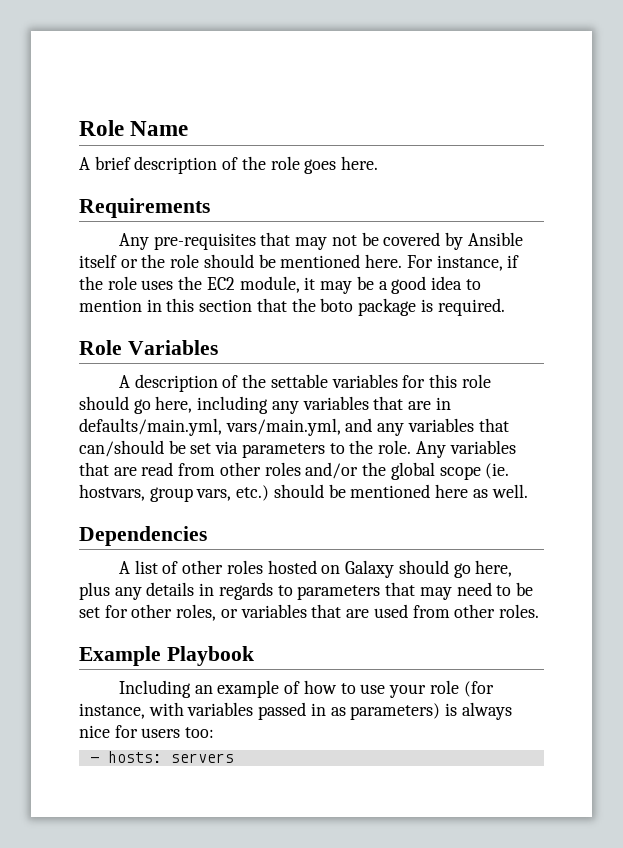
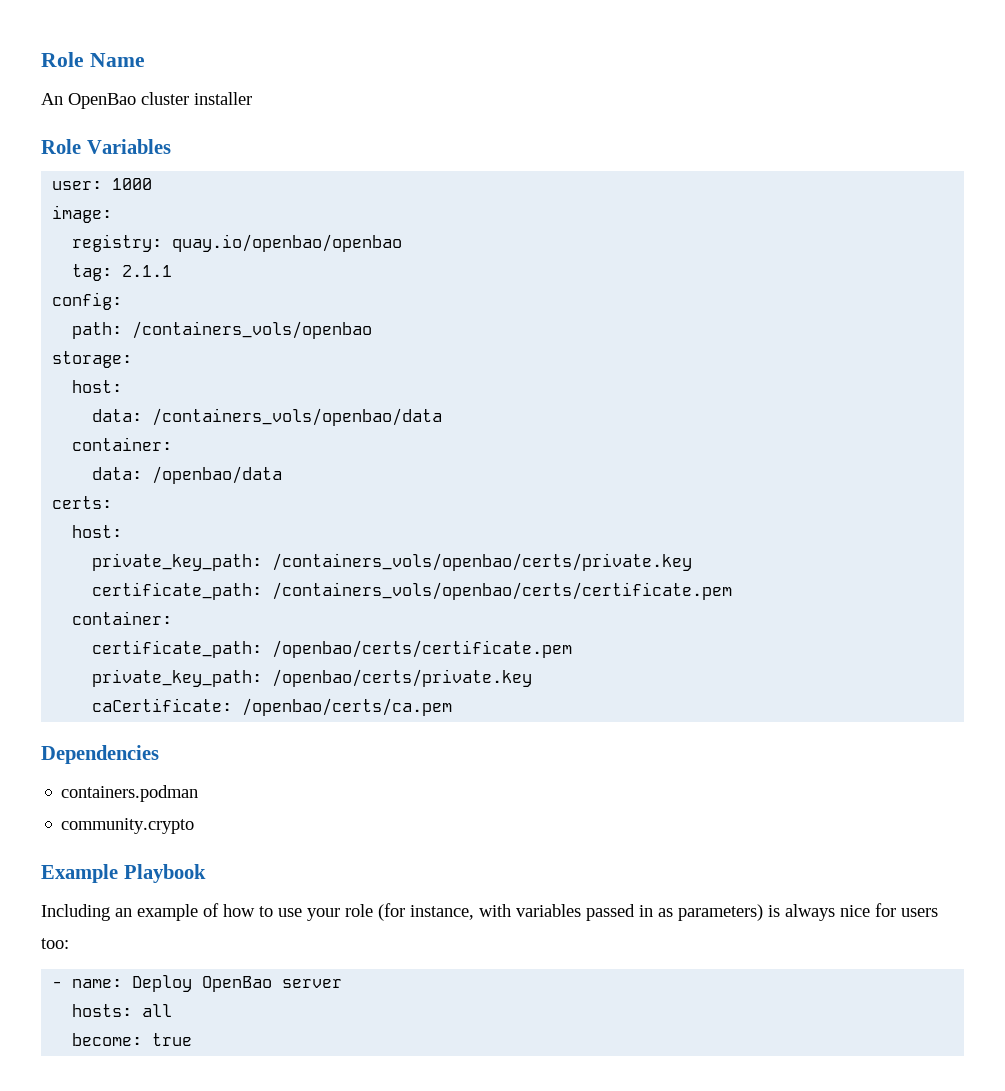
- A brief description of the role goes here.
- Requirements
- Any pre-requisites that may not be covered by Ansible itself or the role should be mentioned here. For instance, if the role uses the EC2 module, it may be a good idea to mention in this section that the boto package is required.
+ An OpenBao cluster installer
  Role Variables
- A description of the settable variables for this role should go here, including any variables that are in defaults/main.yml, vars/main.yml, and any variables that can/should be set via parameters to the role. Any variables that are read from other roles and/or the global scope (ie. hostvars, group vars, etc.) should be mentioned here as well.
+ user: 1000
+ image:
+ registry: quay.io/openbao/openbao
+ tag: 2.1.1
+ config:
+ path: /containers_vols/openbao
+ storage:
+ host:
+ data: /containers_vols/openbao/data
+ container:
+ data: /openbao/data
+ certs:
+ host:
+ private_key_path: /containers_vols/openbao/certs/private.key
+ certificate_path: /containers_vols/openbao/certs/certificate.pem
+ container:
+ certificate_path: /openbao/certs/certificate.pem
+ private_key_path: /openbao/certs/private.key
+ caCertificate: /openbao/certs/ca.pem
  Dependencies
- A list of other roles hosted on Galaxy should go here, plus any details in regards to parameters that may need to be set for other roles, or variables that are used from other roles.
+ containers.podman
+ community.crypto
- - hosts: servers
+ - name: Deploy OpenBao server
+ hosts: all
+ become: true

